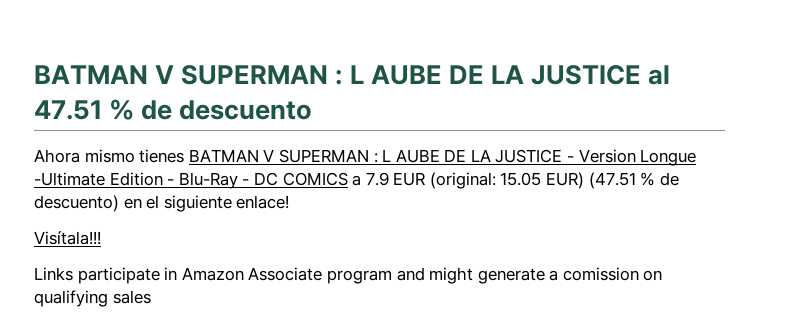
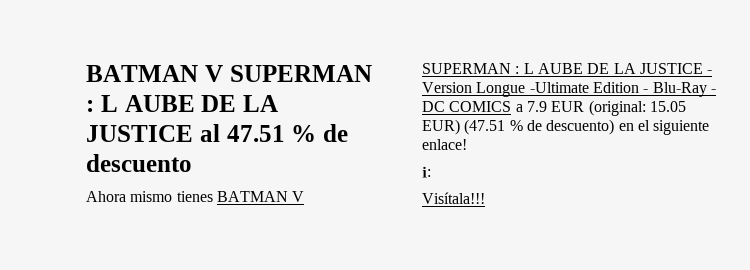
+ ℹ:
- Links participate in Amazon Associate program and might generate a comission on qualifying sales

